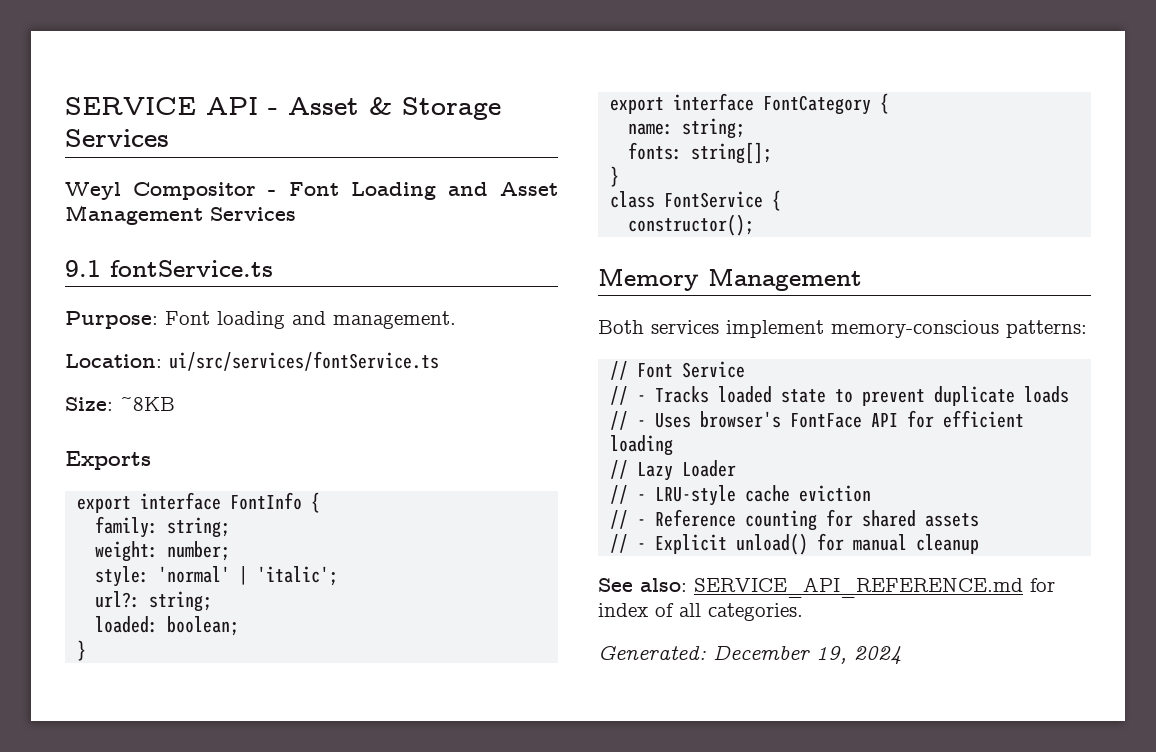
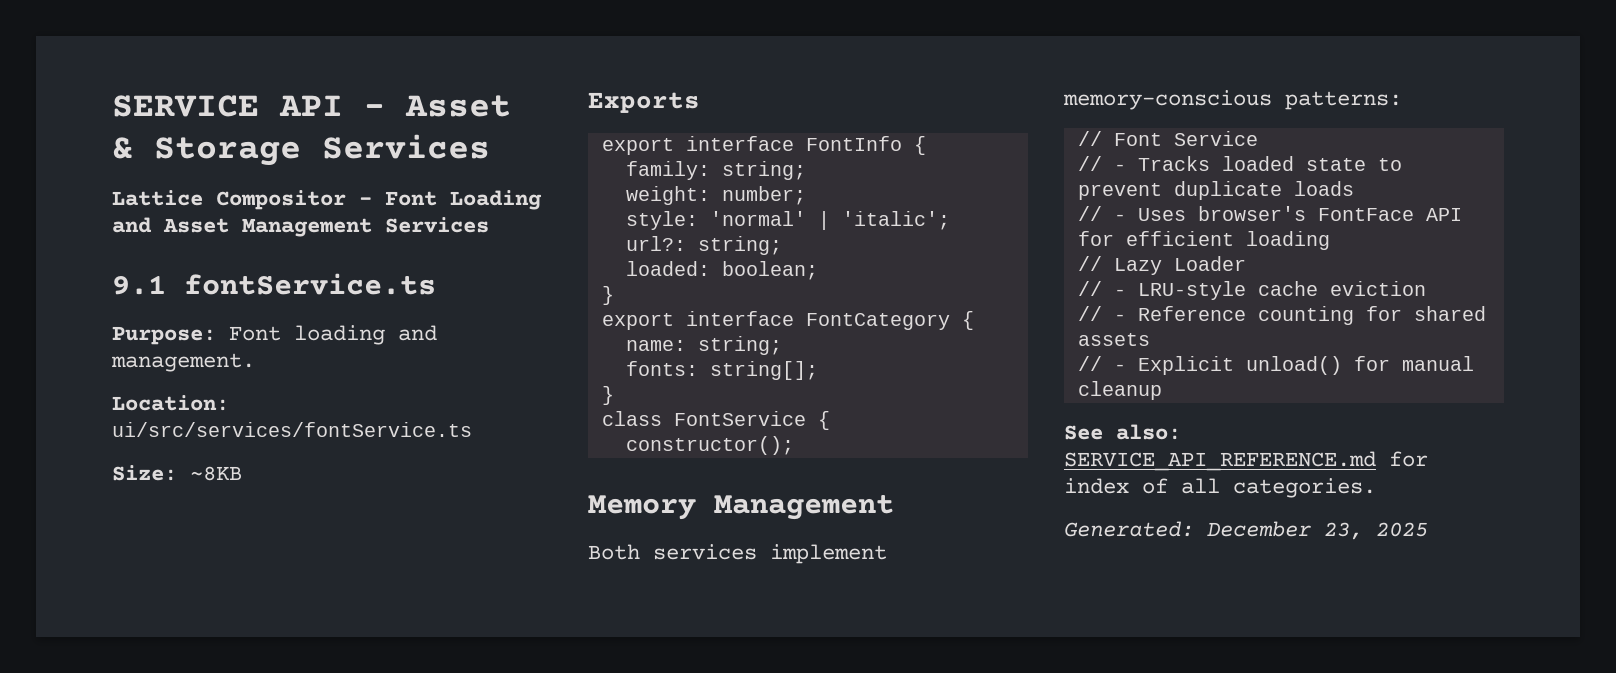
- Weyl Compositor - Font Loading and Asset Management Services
+ Lattice Compositor - Font Loading and Asset Management Services
- Generated: December 19, 2024
+ Generated: December 23, 2025

